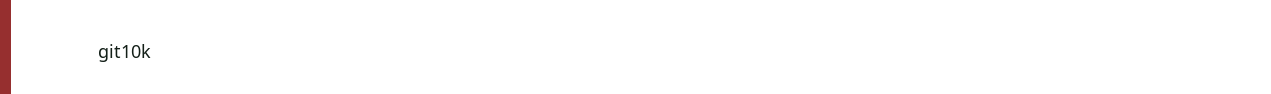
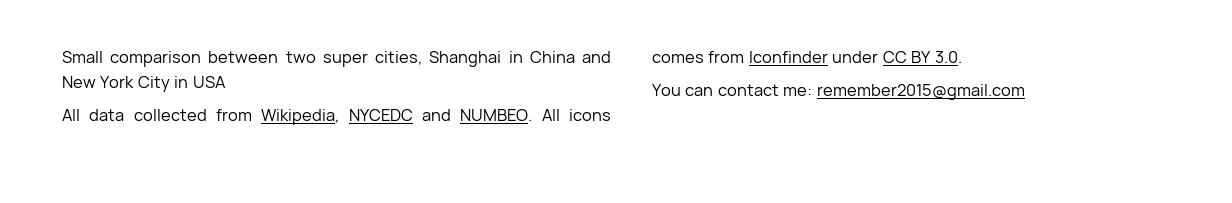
- git10k
+ Small comparison between two super cities, Shanghai in China and New York City in USA
+ All data collected from Wikipedia, NYCEDC and NUMBEO. All icons comes from Iconfinder under CC BY 3.0.
+ You can contact me: remember2015@gmail.com

